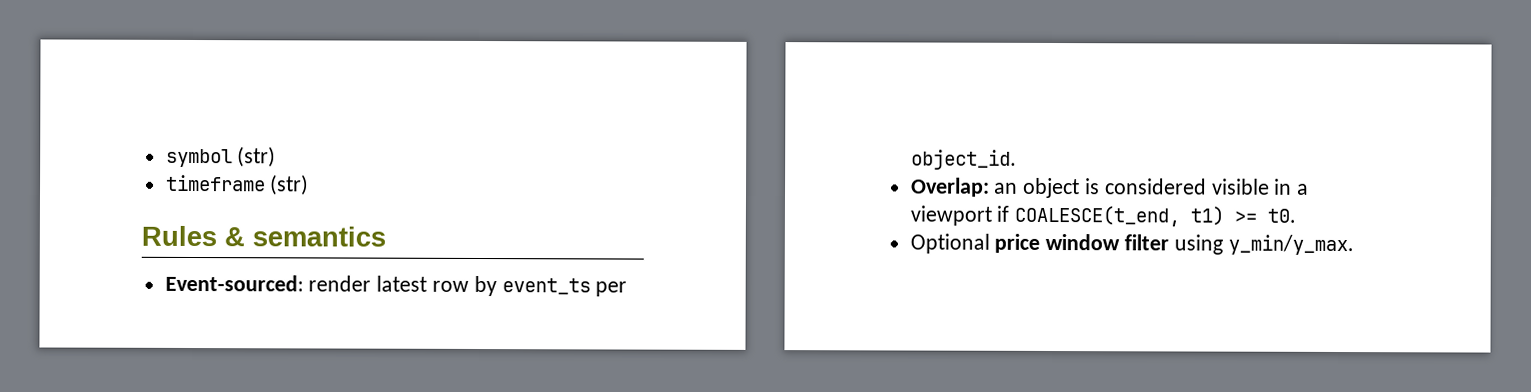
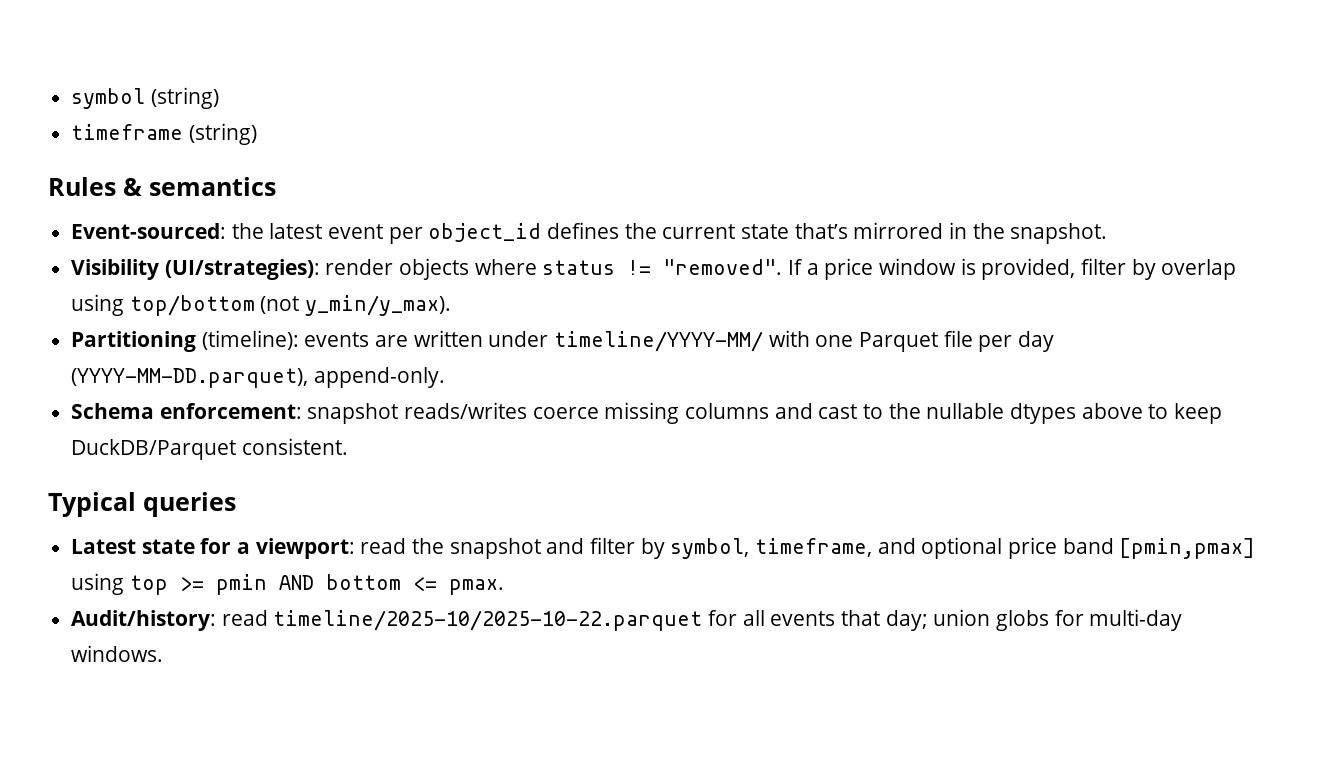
- symbol (str)
+ symbol (string)
- timeframe (str)
+ timeframe (string)
- Event-sourced: render latest row by event_ts per object_id.
- Overlap: an object is considered visible in a viewport if COALESCE(t_end, t1) >= t0.
- Optional price window filter using y_min/y_max.
+ Event-sourced: the latest event per object_id defines the current state that’s mirrored in the snapshot.
+ Visibility (UI/strategies): render objects where status != "removed". If a price window is provided, filter by overlap using top/bottom (not y_min/y_max).
+ Partitioning (timeline): events are written under timeline/YYYY-MM/ with one Parquet file per day (YYYY-MM-DD.parquet), append-only.
+ Schema enforcement: snapshot reads/writes coerce missing columns and cast to the nullable dtypes above to keep DuckDB/Parquet consistent.
+ Typical queries
+ Latest state for a viewport: read the snapshot and filter by symbol, timeframe, and optional price band [pmin,pmax] using top >= pmin AND bottom <= pmax.
+ Audit/history: read timeline/2025-10/2025-10-22.parquet for all events that day; union globs for multi-day windows.

